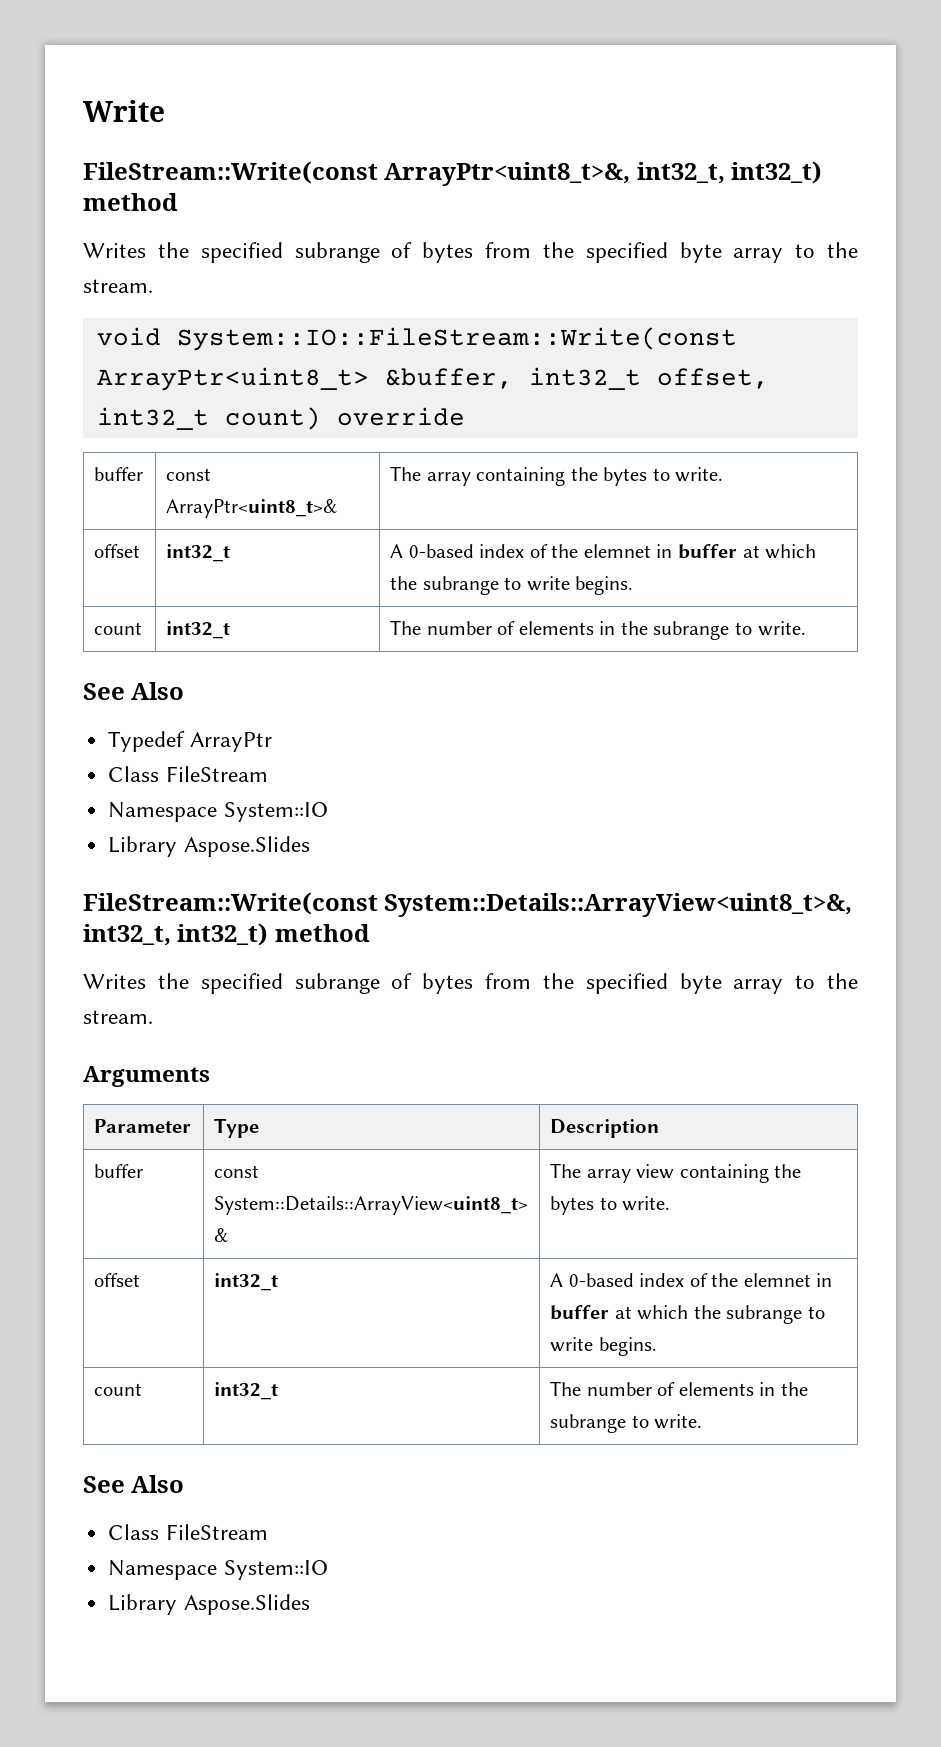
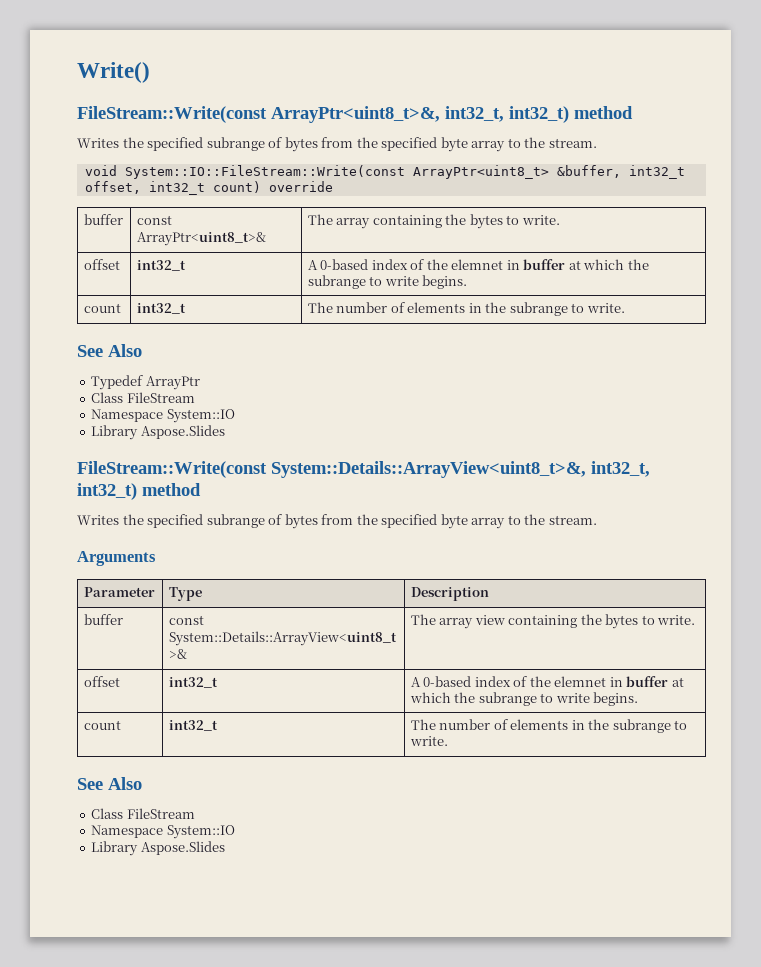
- Write
+ Write()

